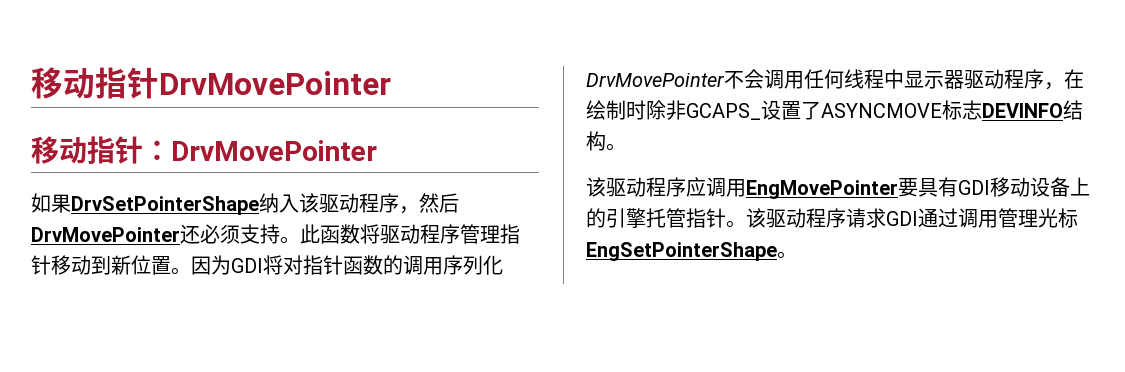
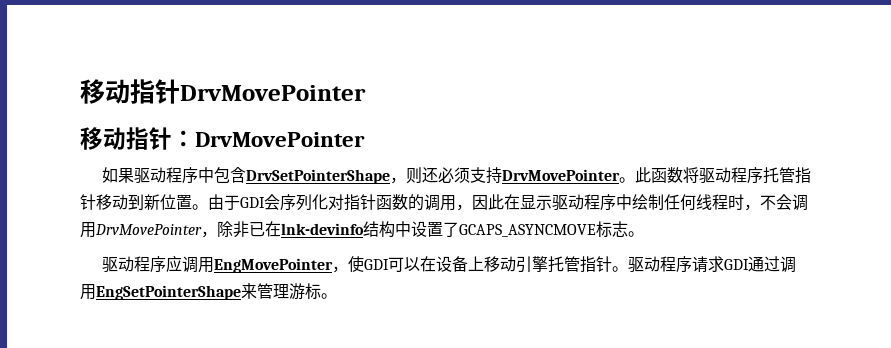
- 如果DrvSetPointerShape纳入该驱动程序，然后DrvMovePointer还必须支持。
+ 如果驱动程序中包含DrvSetPointerShape，则还必须支持DrvMovePointer。
- 此函数将驱动程序管理指针移动到新位置。
+ 此函数将驱动程序托管指针移动到新位置。
- 因为GDI将对指针函数的调用序列化DrvMovePointer不会调用任何线程中显示器驱动程序，在绘制时除非GCAPS_设置了ASYNCMOVE标志DEVINFO结构。
+ 由于GDI会序列化对指针函数的调用，因此在显示驱动程序中绘制任何线程时，不会调用DrvMovePointer，除非已在lnk-devinfo结构中设置了GCAPS_ASYNCMOVE标志。
- 该驱动程序应调用EngMovePointer要具有GDI移动设备上的引擎托管指针。
+ 驱动程序应调用EngMovePointer，使GDI可以在设备上移动引擎托管指针。
- 该驱动程序请求GDI通过调用管理光标EngSetPointerShape。
+ 驱动程序请求GDI通过调用EngSetPointerShape来管理游标。

